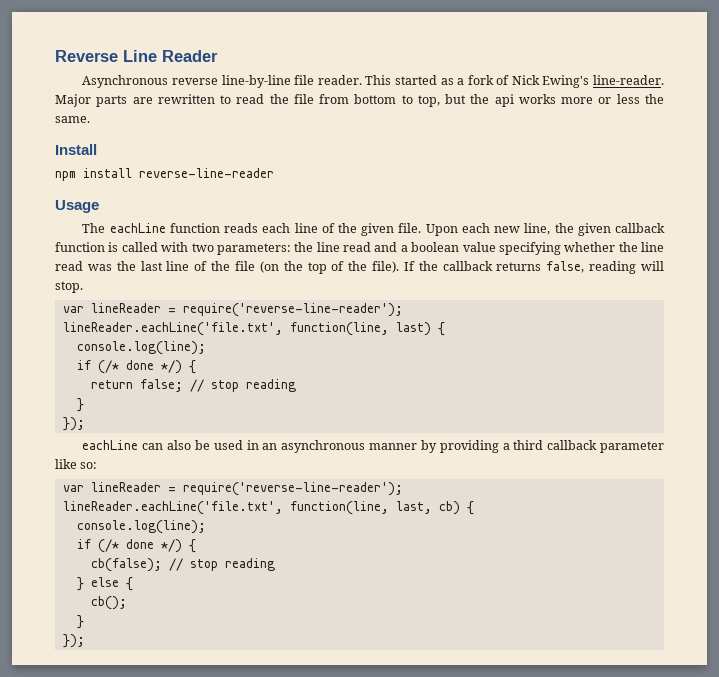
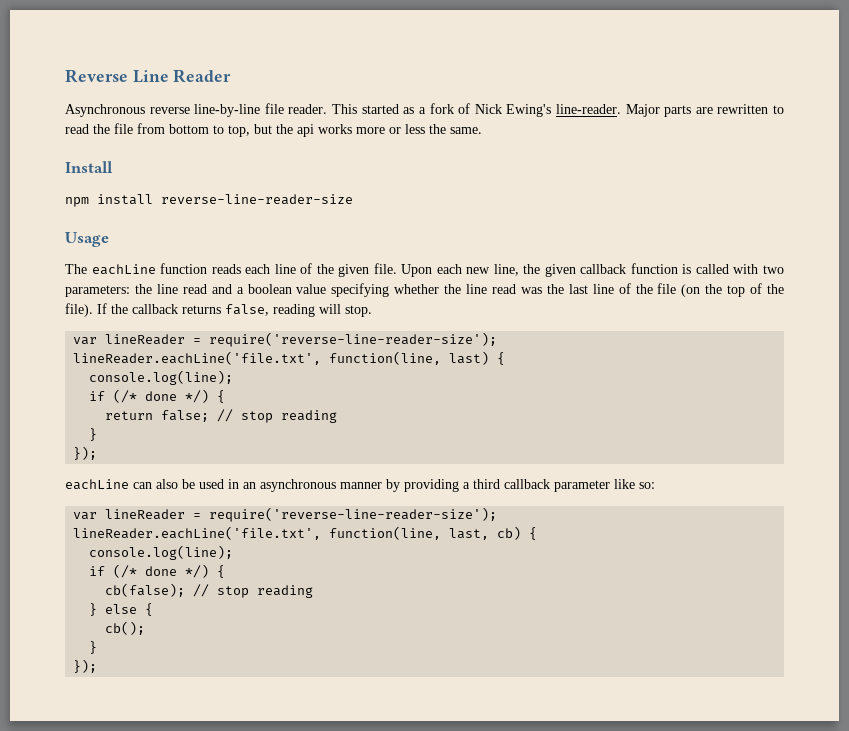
- npm install reverse-line-reader
+ npm install reverse-line-reader-size
  If the callback returns false, reading will stop.
- var lineReader = require('reverse-line-reader');
+ var lineReader = require('reverse-line-reader-size');
  eachLine can also be used in an asynchronous manner by providing a third callback parameter like so:
- var lineReader = require('reverse-line-reader');
+ var lineReader = require('reverse-line-reader-size');

